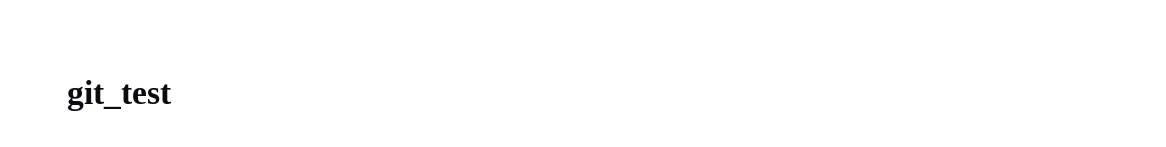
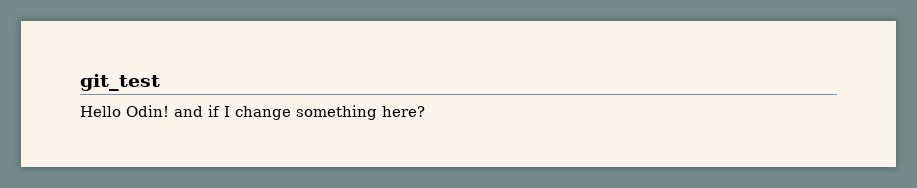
+ Hello Odin! and if I change something here?

